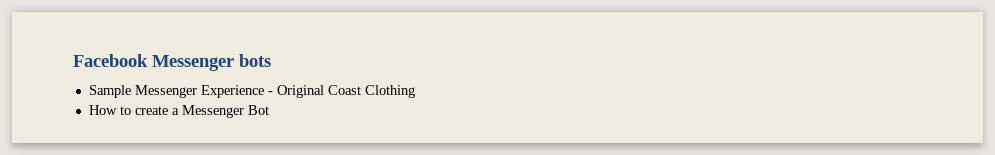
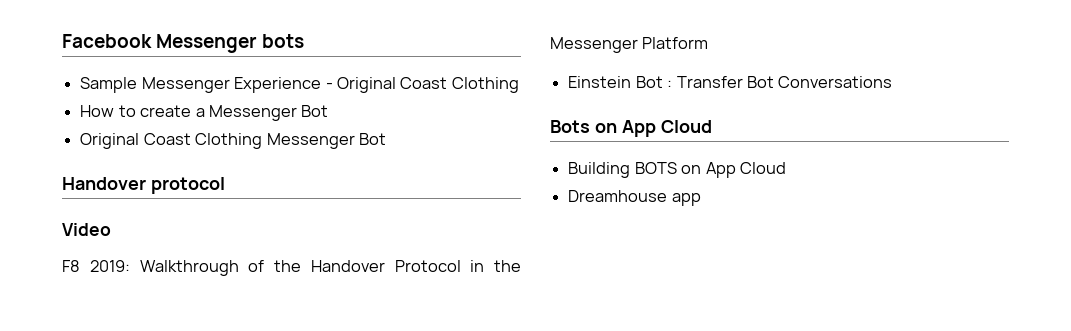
+ Original Coast Clothing Messenger Bot
+ Handover protocol
+ Video
+ F8 2019: Walkthrough of the Handover Protocol in the Messenger Platform
+ Einstein Bot : Transfer Bot Conversations
+ Bots on App Cloud
+ Building BOTS on App Cloud
+ Dreamhouse app

